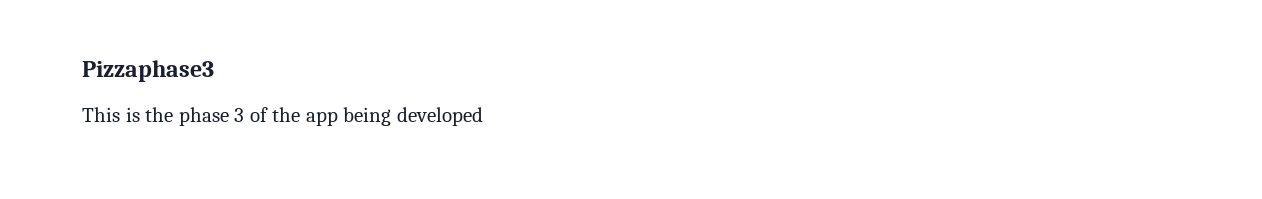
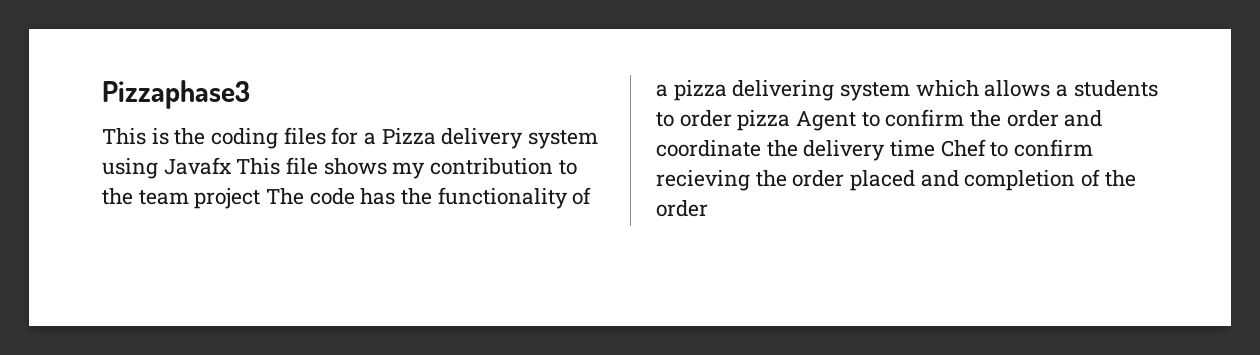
- This is the phase 3 of the app being developed
+ This is the coding files for a Pizza delivery system using Javafx This file shows my contribution to the team project The code has the functionality of a pizza delivering system which allows a students to order pizza Agent to confirm the order and coordinate the delivery time Chef to confirm recieving the order placed and completion of the order

